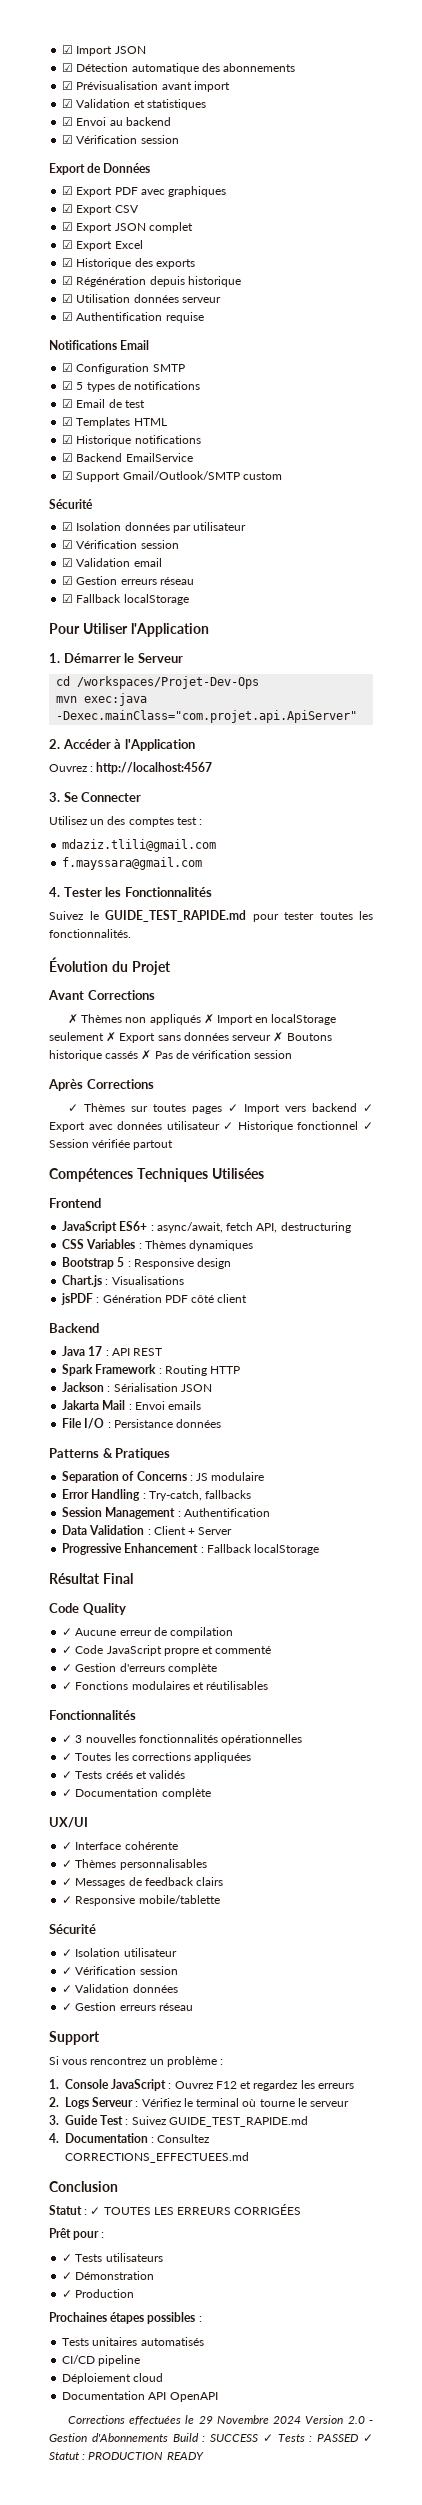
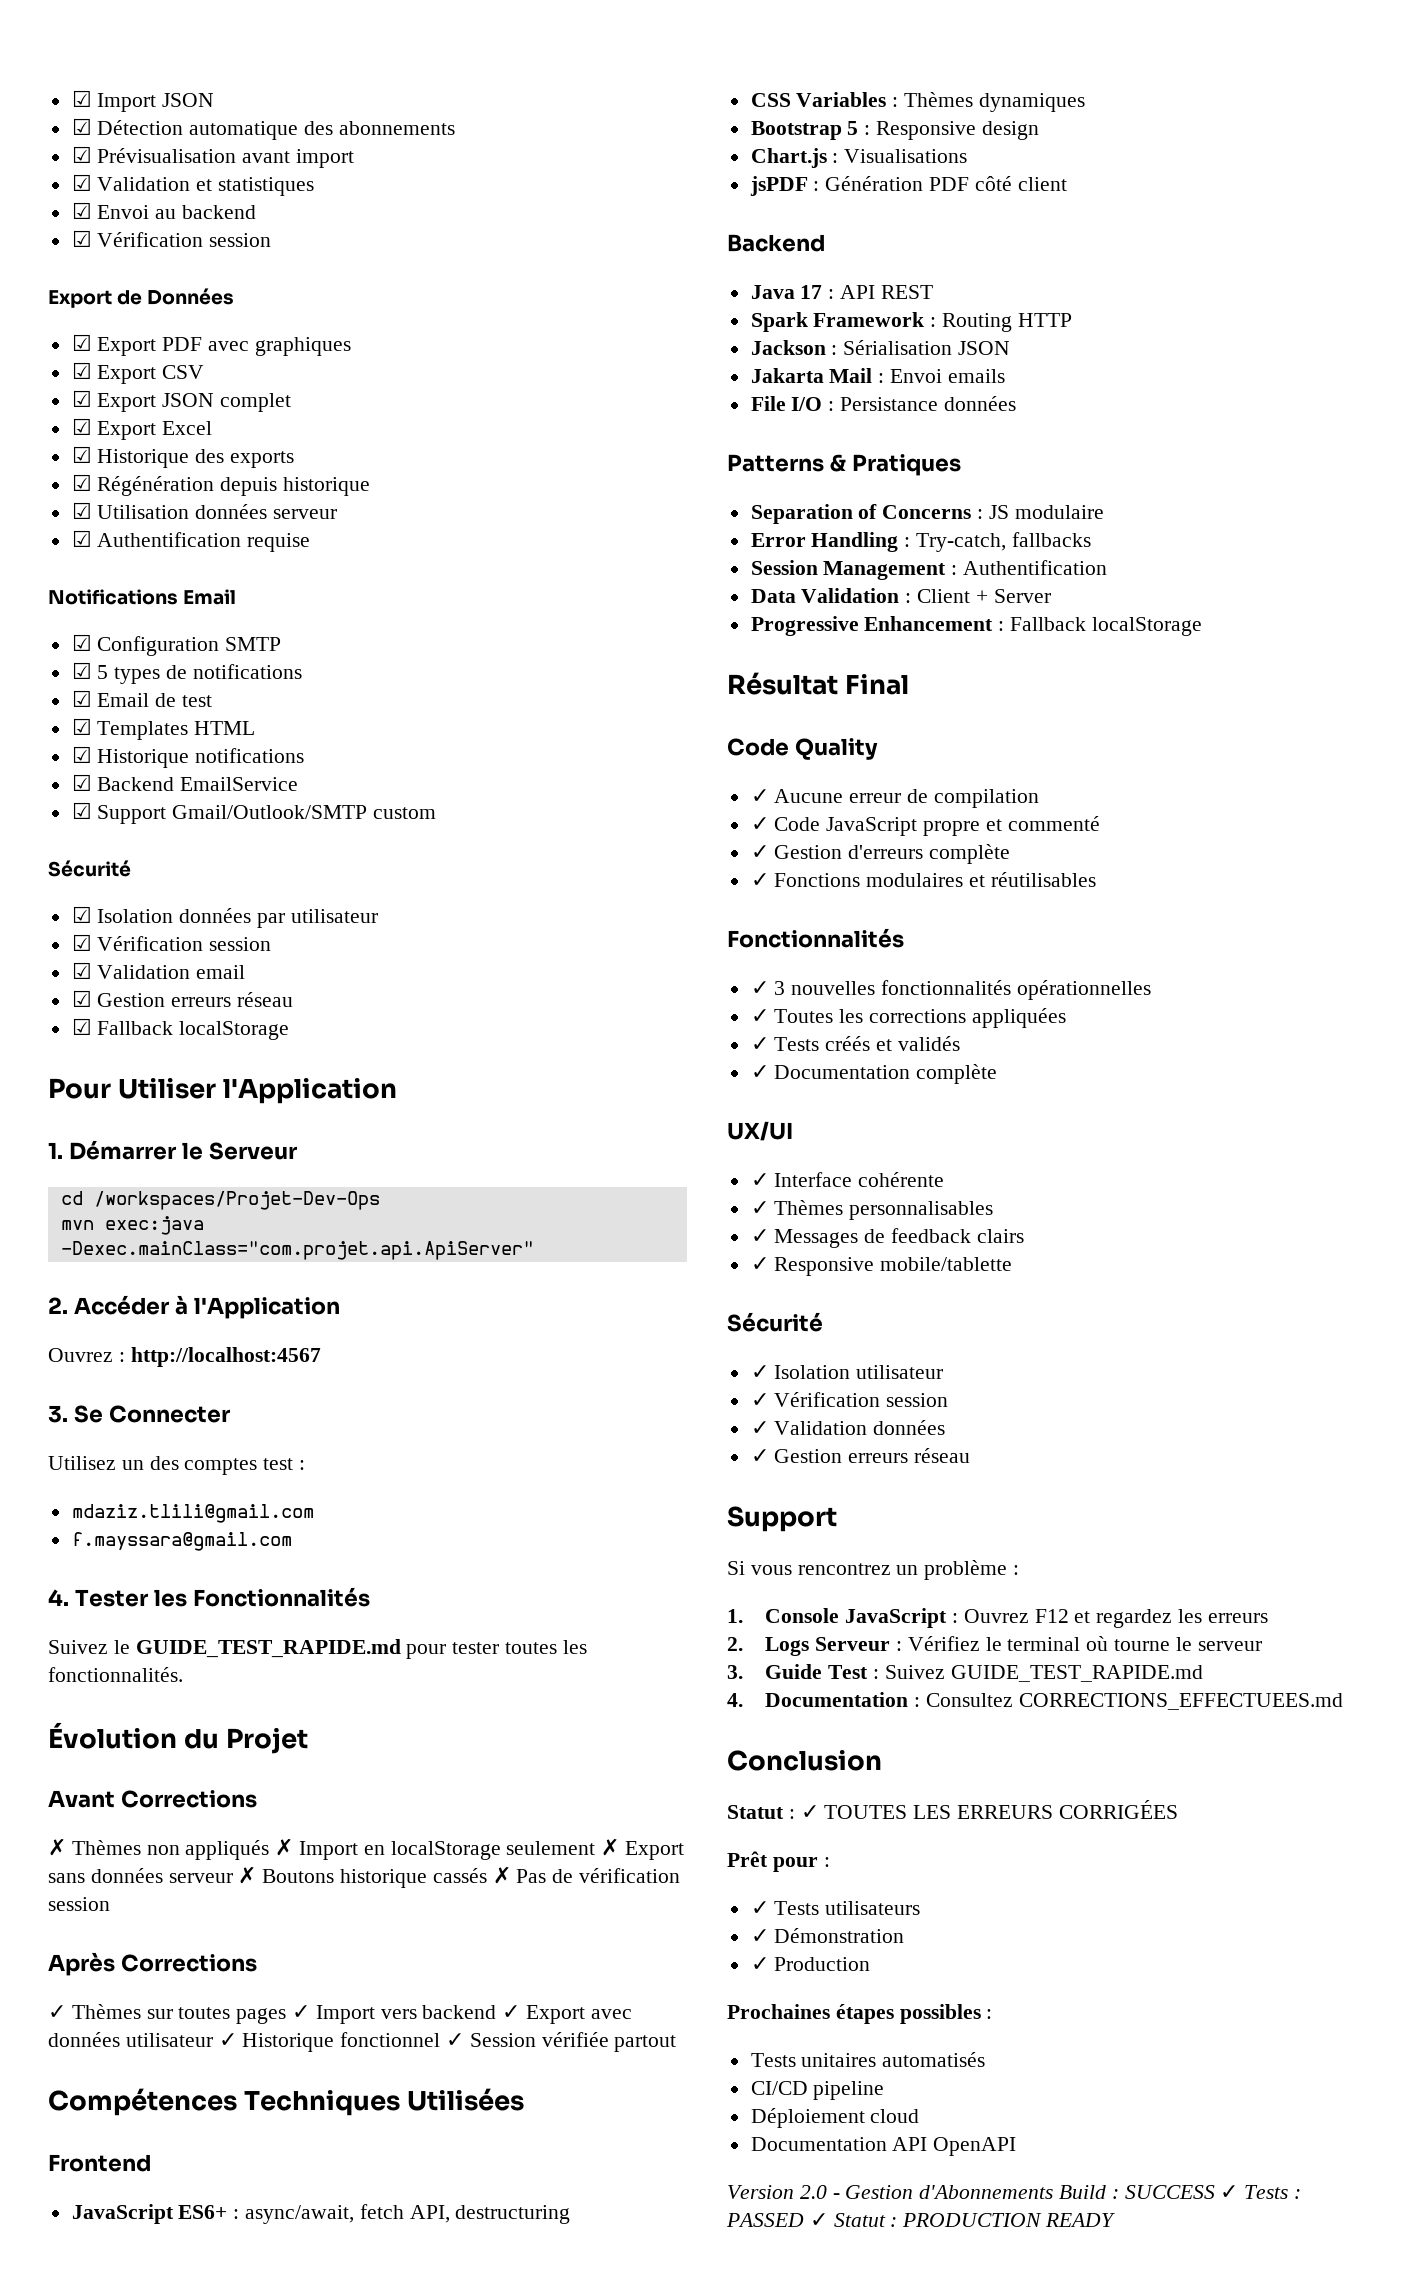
- Corrections effectuées le 29 Novembre 2024 Version 2.0 - Gestion d'Abonnements Build : SUCCESS ✓ Tests : PASSED ✓ Statut : PRODUCTION READY
+ Version 2.0 - Gestion d'Abonnements Build : SUCCESS ✓ Tests : PASSED ✓ Statut : PRODUCTION READY

